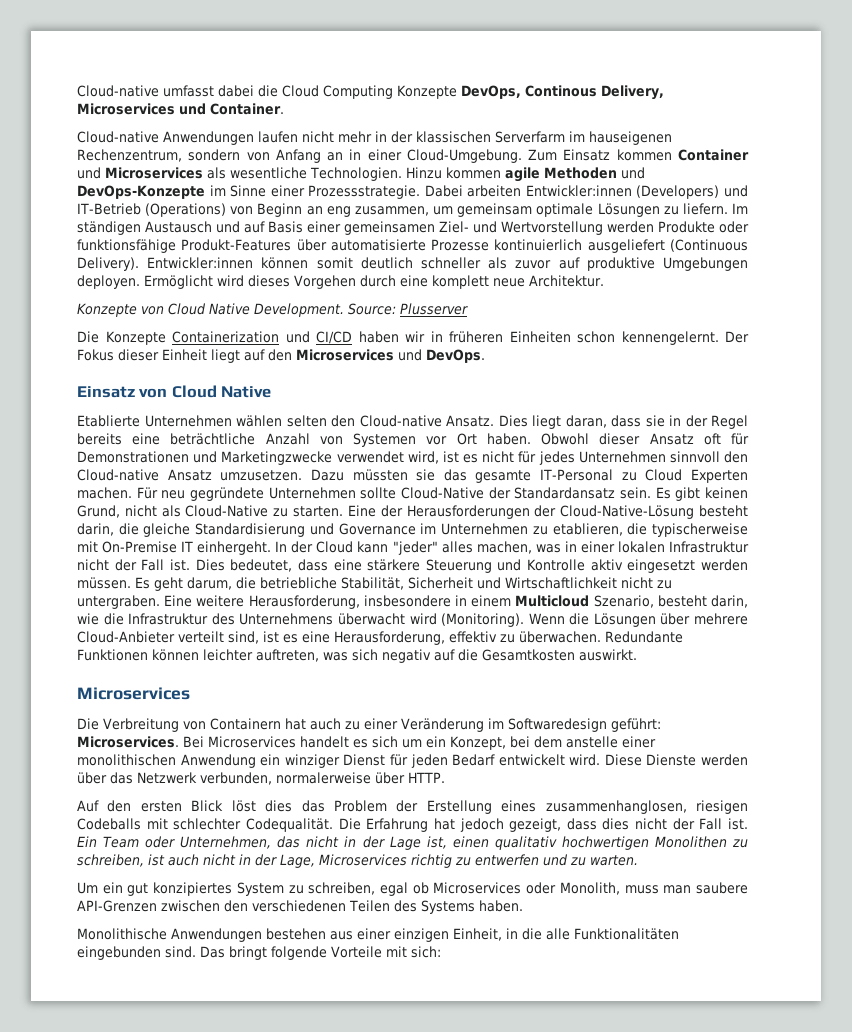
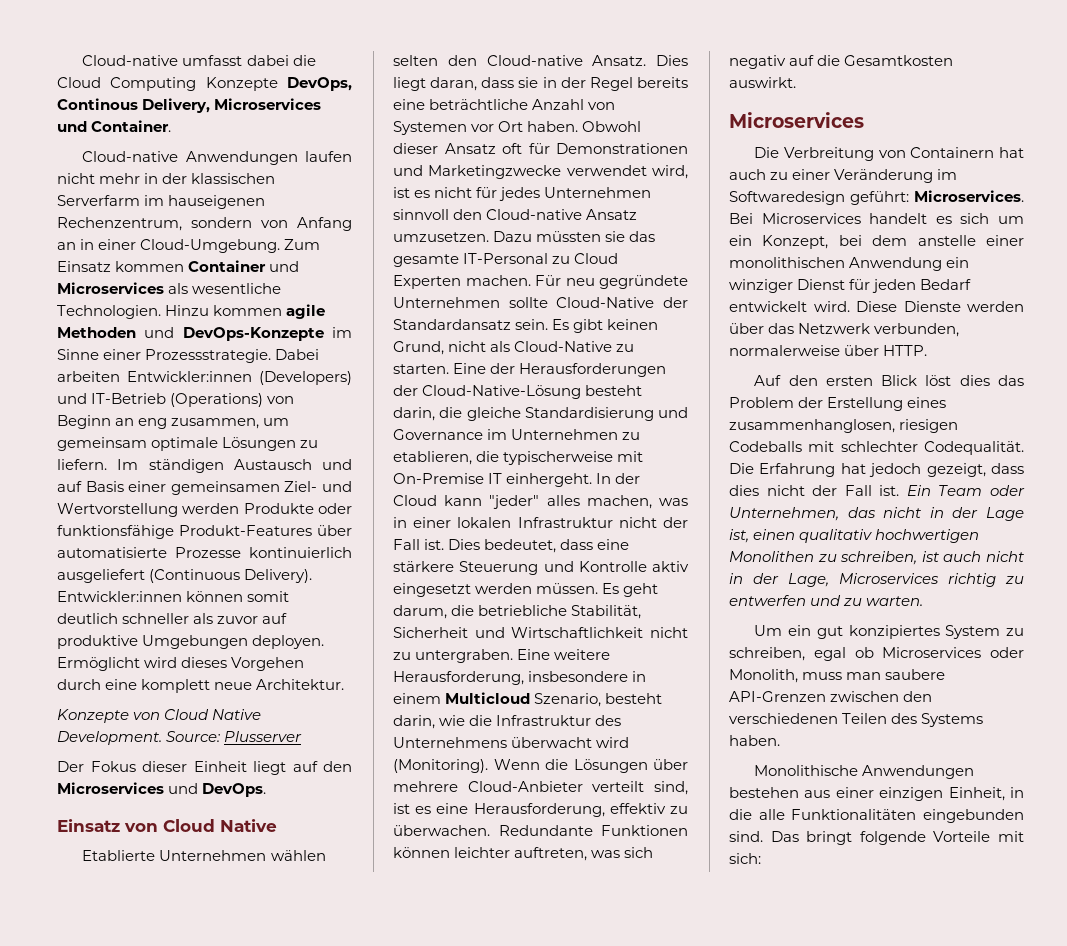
- Die Konzepte Containerization und CI/CD haben wir in früheren Einheiten schon kennengelernt.

